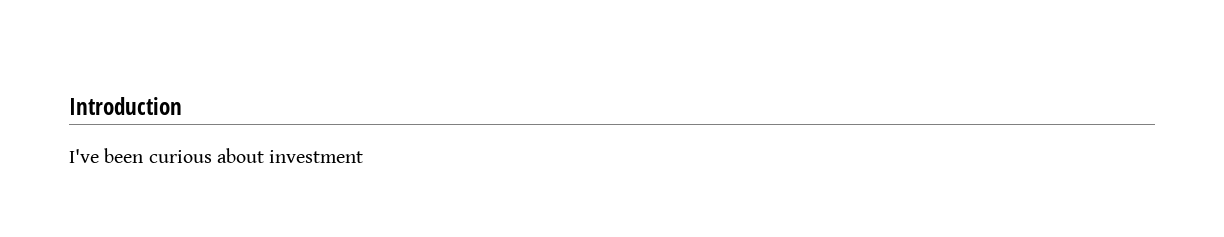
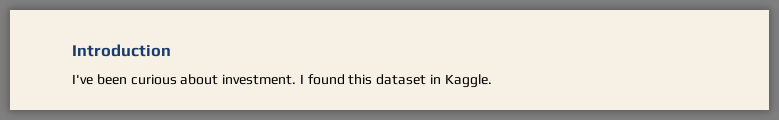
- I've been curious about investment
+ I've been curious about investment. I found this dataset in Kaggle.

